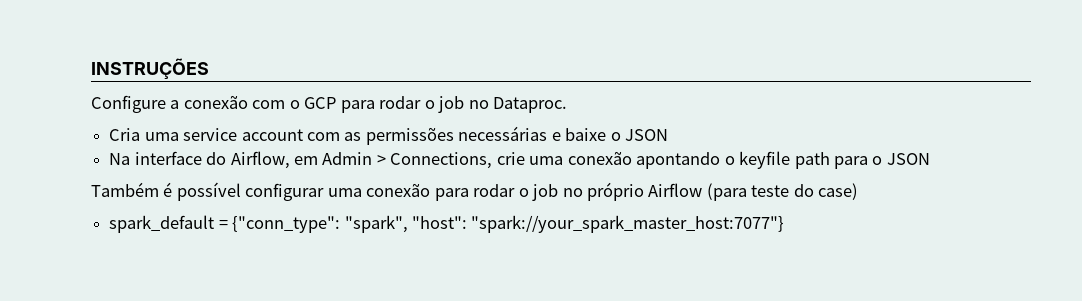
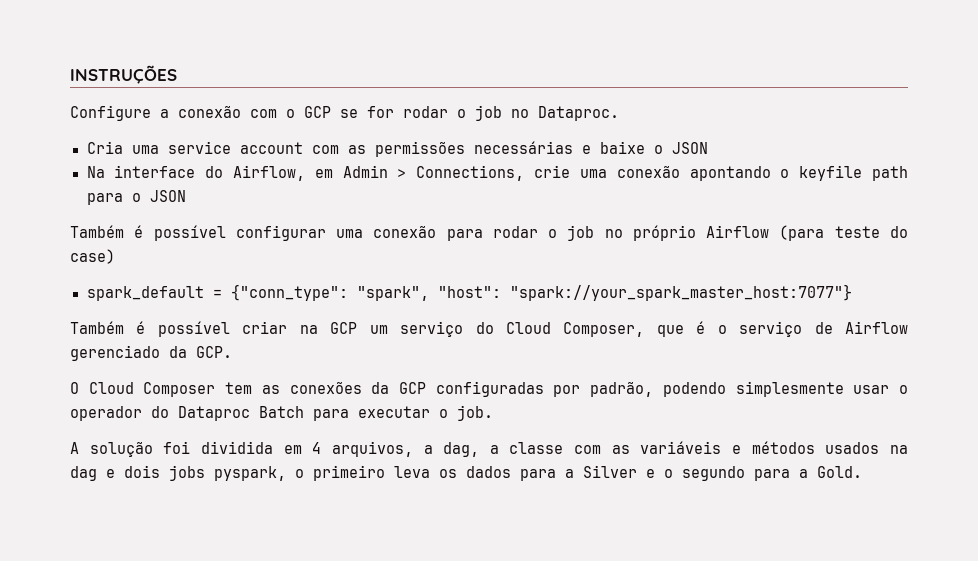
- Configure a conexão com o GCP para rodar o job no Dataproc.
+ Configure a conexão com o GCP se for rodar o job no Dataproc.
+ Também é possível criar na GCP um serviço do Cloud Composer, que é o serviço de Airflow gerenciado da GCP.
+ O Cloud Composer tem as conexões da GCP configuradas por padrão, podendo simplesmente usar o operador do Dataproc Batch para executar o job.
+ A solução foi dividida em 4 arquivos, a dag, a classe com as variáveis e métodos usados na dag e dois jobs pyspark, o primeiro leva os dados para a Silver e o segundo para a Gold.

